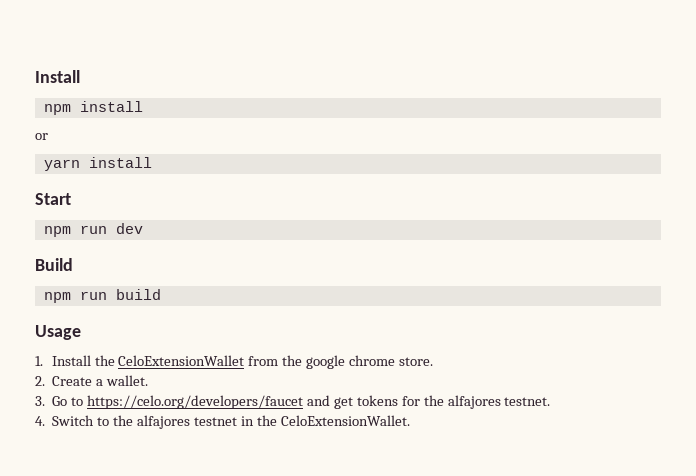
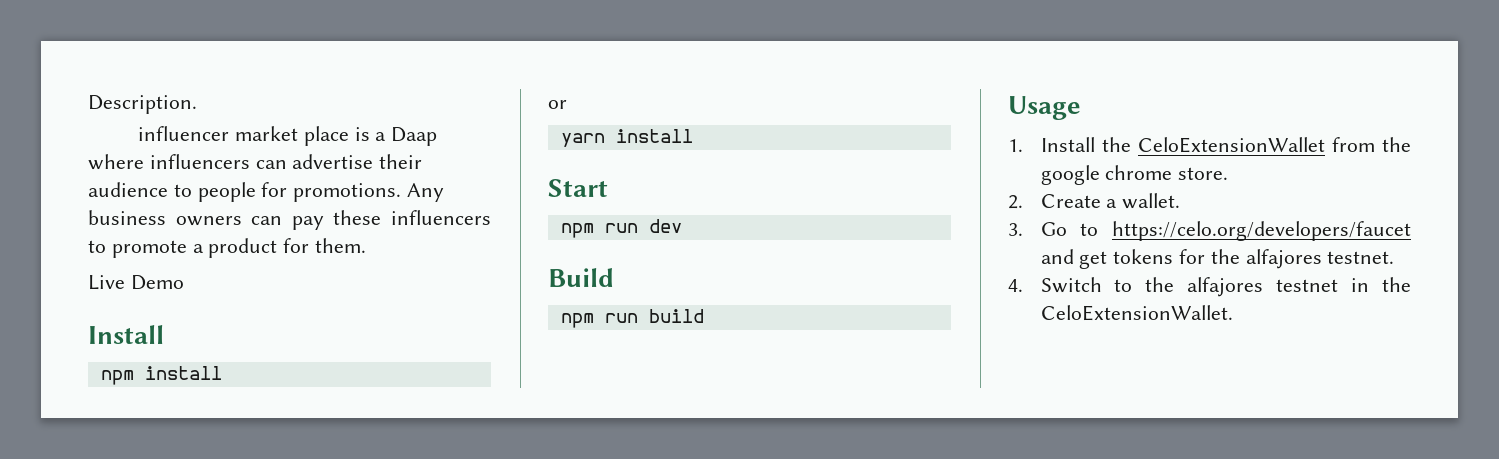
+ Description.
+ influencer market place is a Daap where influencers can advertise their audience to people for promotions. Any business owners can pay these influencers to promote a product for them.
+ Live Demo

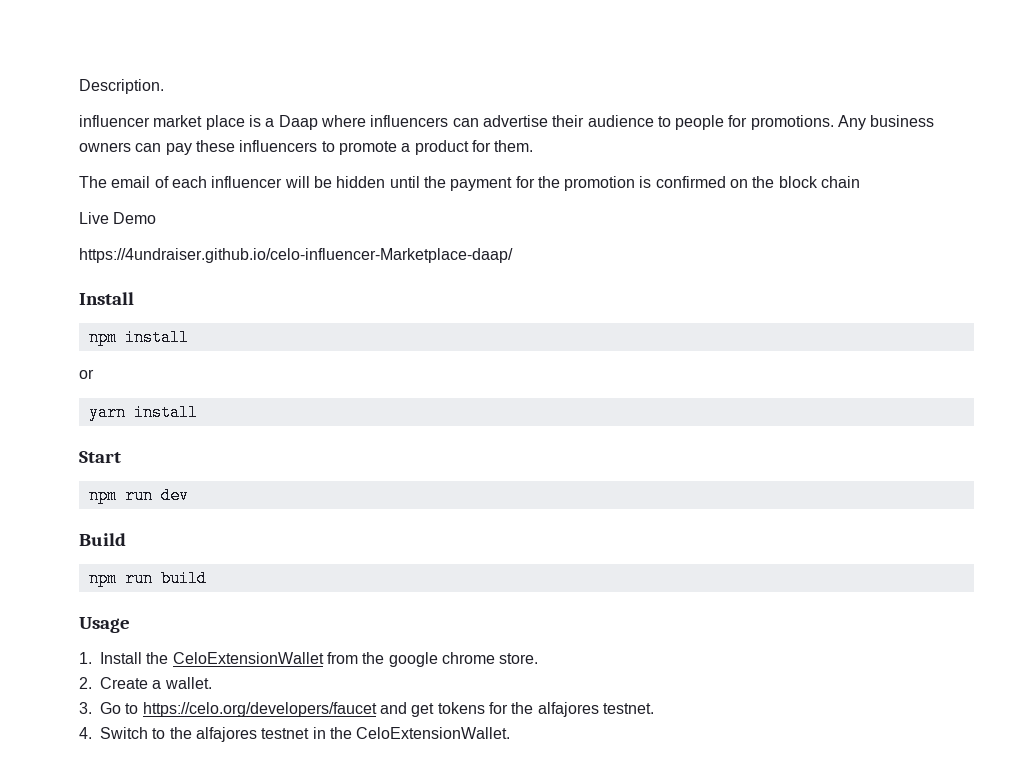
+ The email of each influencer will be hidden until the payment for the promotion is confirmed on the block chain
+ https://4undraiser.github.io/celo-influencer-Marketplace-daap/

